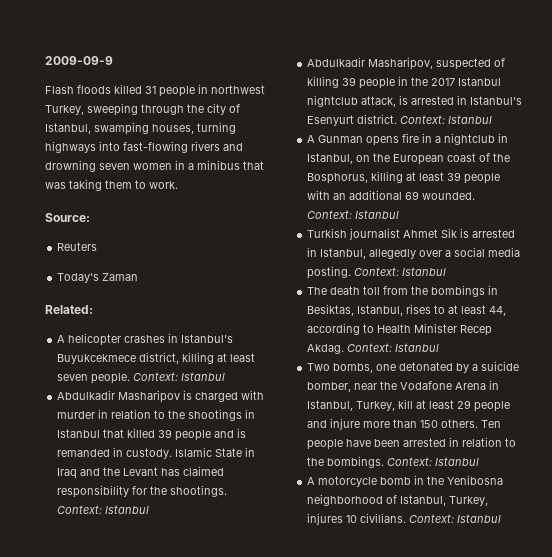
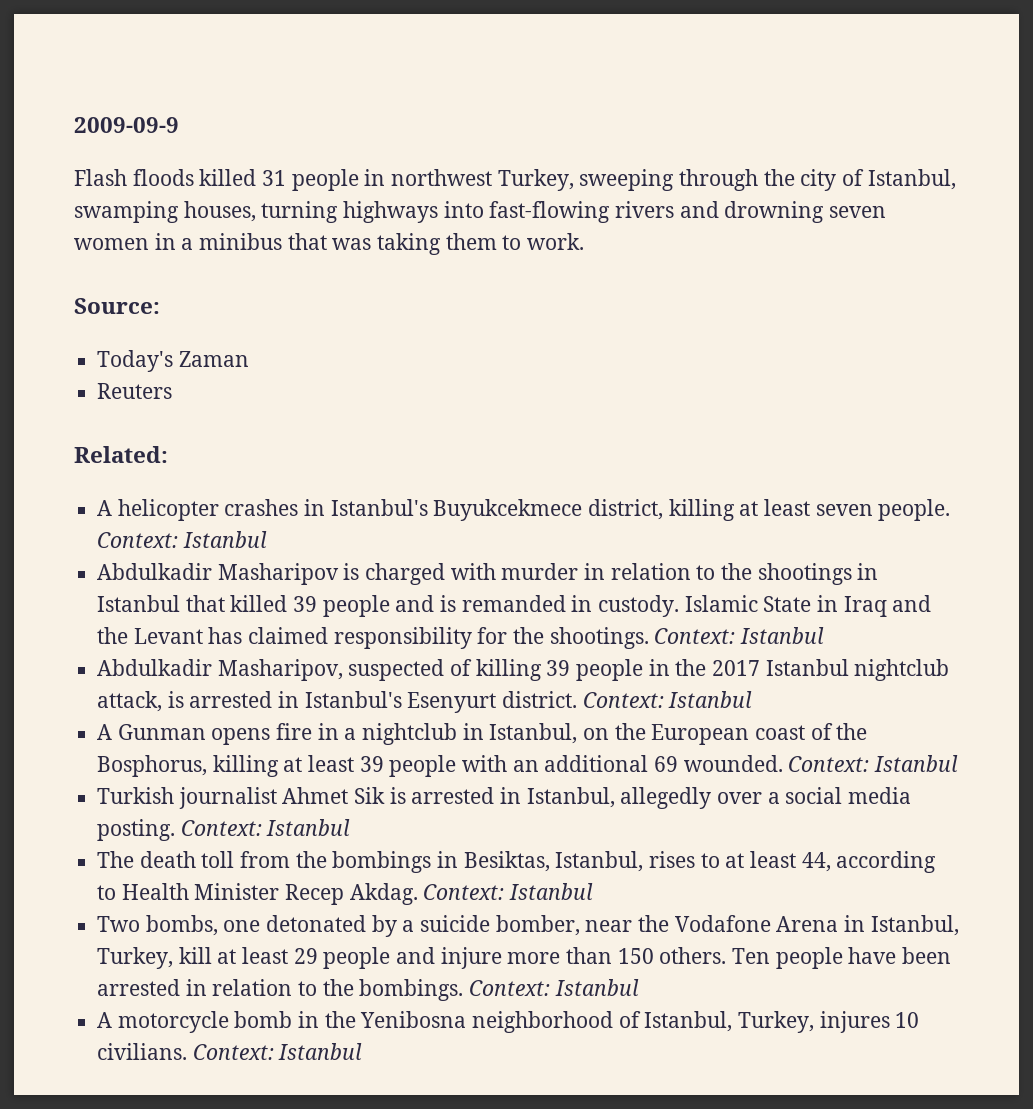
- Reuters
+ Reuters

